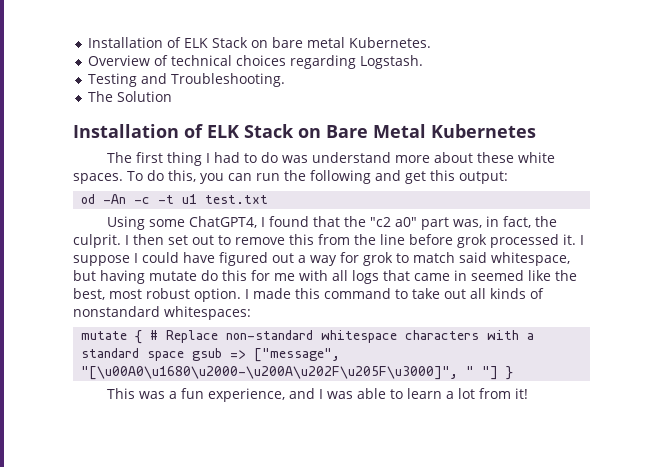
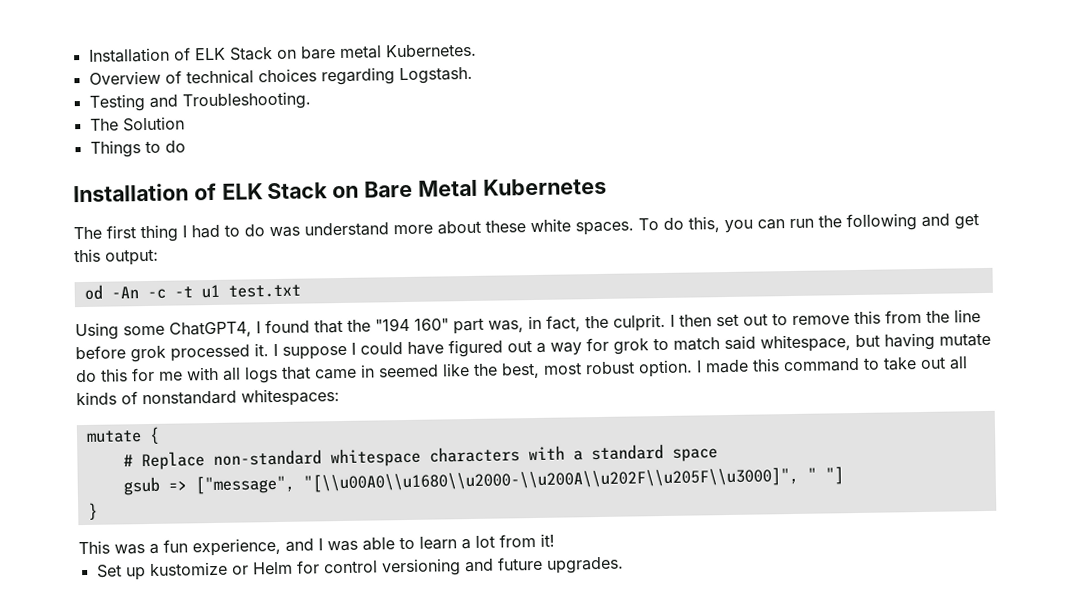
+ Things to do
- Using some ChatGPT4, I found that the "c2 a0" part was, in fact, the culprit.
+ Using some ChatGPT4, I found that the "194 160" part was, in fact, the culprit.
- mutate { # Replace non-standard whitespace characters with a standard space gsub => ["message", "[\u00A0\u1680\u2000-\u200A\u202F\u205F\u3000]", " "] }
+ mutate {
+ # Replace non-standard whitespace characters with a standard space
+ gsub => ["message", "[\\u00A0\\u1680\\u2000-\\u200A\\u202F\\u205F\\u3000]", " "]
+ }
+ Set up kustomize or Helm for control versioning and future upgrades.

